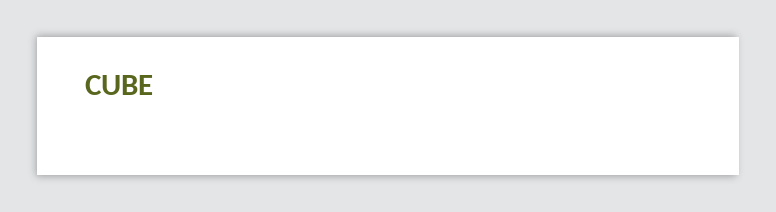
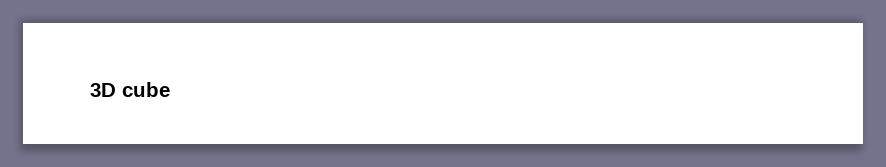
- CUBE
+ 3D cube

